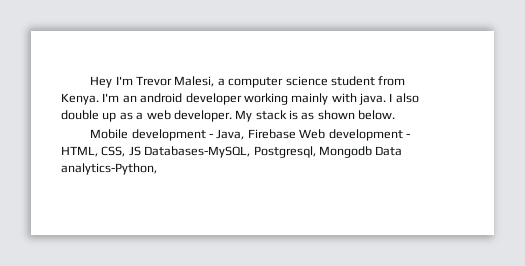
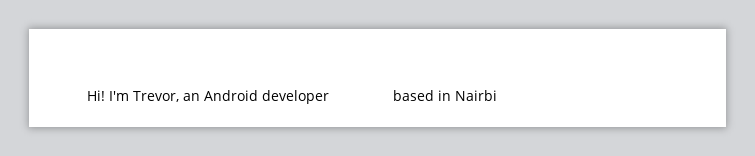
- Hey I'm Trevor Malesi, a computer science student from Kenya. I'm an android developer working mainly with java. I also double up as a web developer. My stack is as shown below.
- Mobile development - Java, Firebase Web development - HTML, CSS, JS Databases-MySQL, Postgresql, Mongodb Data analytics-Python,
+ Hi! I'm Trevor, an Android developer based in Nairbi

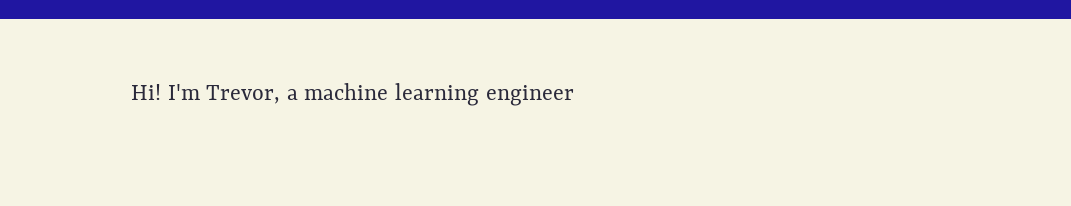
- I'm Trevor, an Android developer based in Nairbi
+ I'm Trevor, a machine learning engineer

